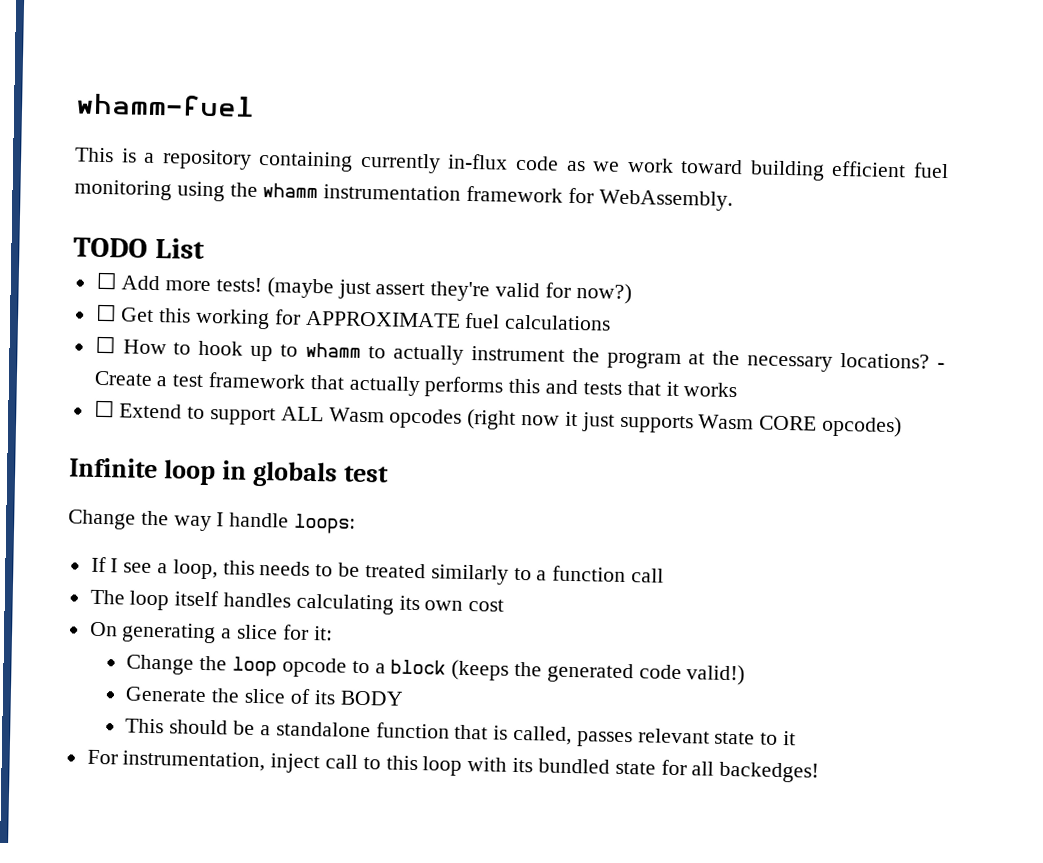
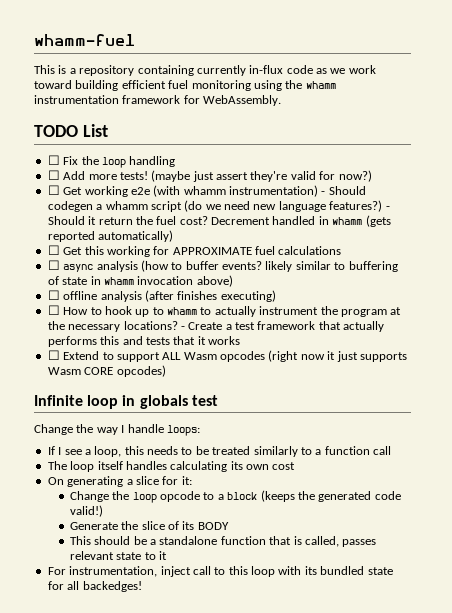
+ ☐ Fix the loop handling
+ ☐ Get working e2e (with whamm instrumentation) - Should codegen a whamm script (do we need new language features?) - Should it return the fuel cost? Decrement handled in whamm (gets reported automatically)
+ ☐ async analysis (how to buffer events? likely similar to buffering of state in whamm invocation above)
+ ☐ offline analysis (after finishes executing)

